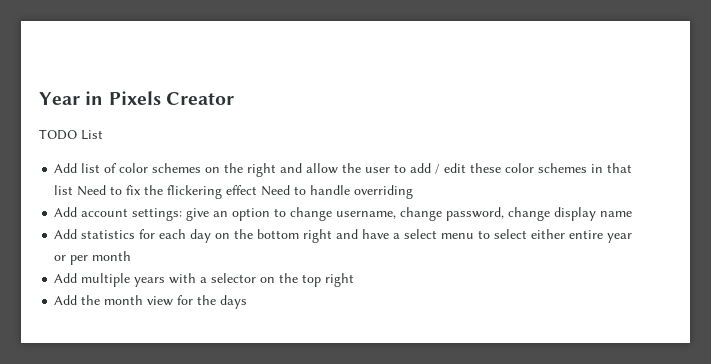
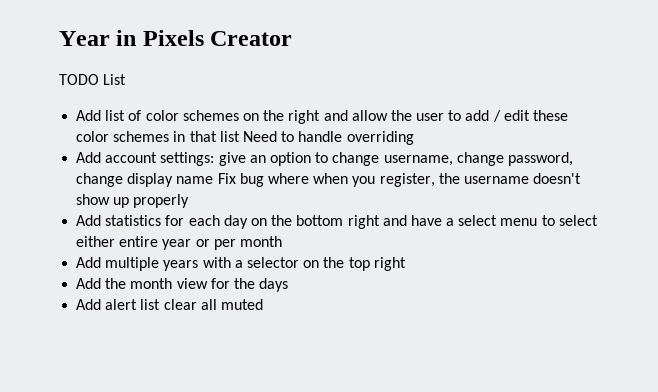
- Add list of color schemes on the right and allow the user to add / edit these color schemes in that list Need to fix the flickering effect Need to handle overriding
+ Add list of color schemes on the right and allow the user to add / edit these color schemes in that list Need to handle overriding
- Add account settings: give an option to change username, change password, change display name
+ Add account settings: give an option to change username, change password, change display name Fix bug where when you register, the username doesn't show up properly
+ Add alert list clear all muted

